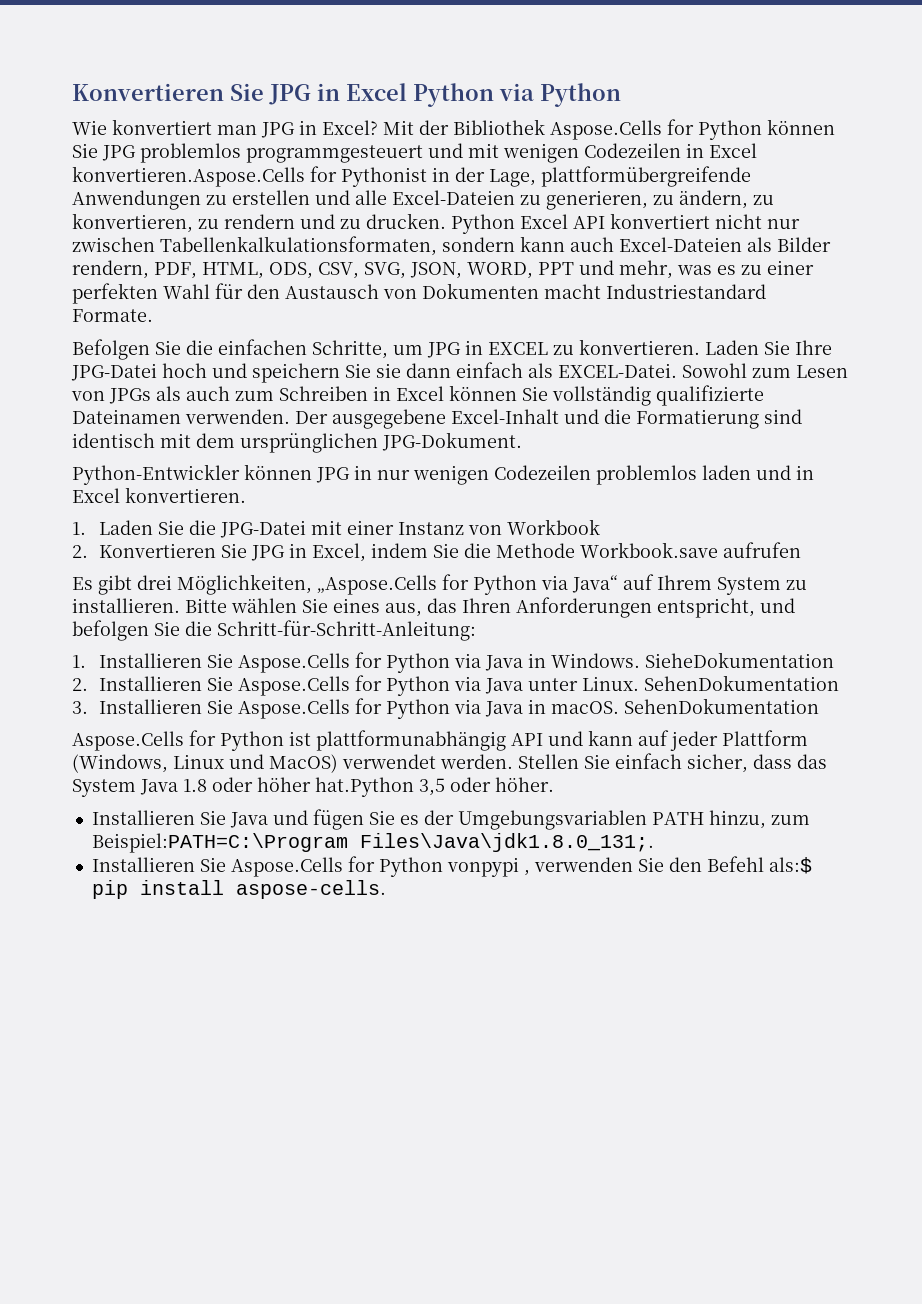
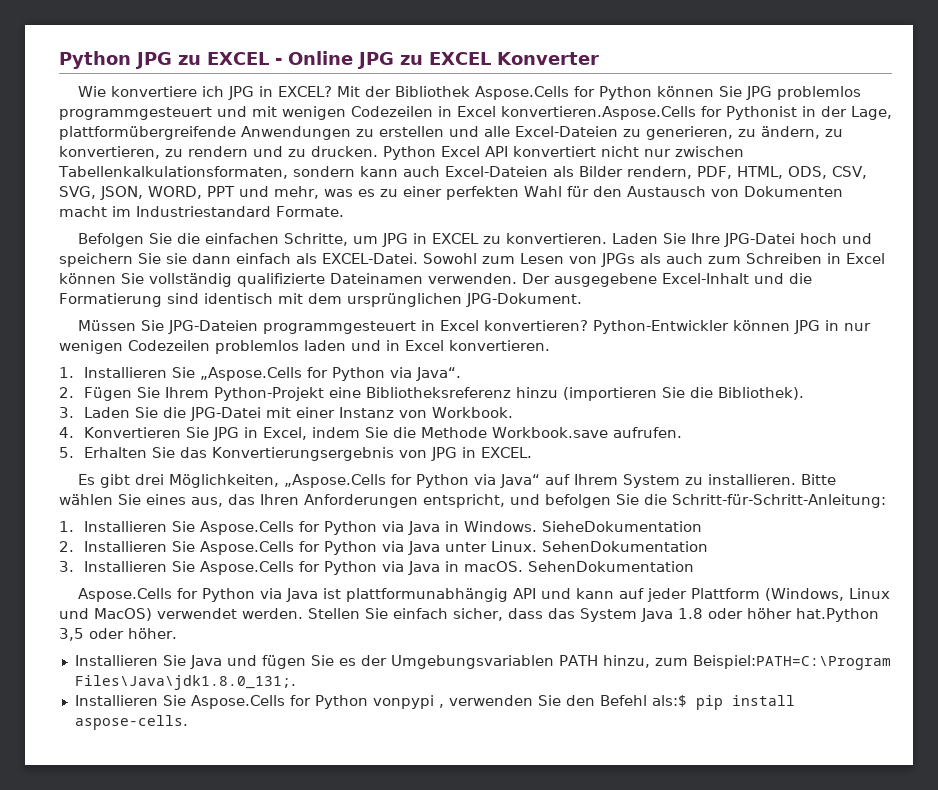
- Konvertieren Sie JPG in Excel Python via Python
- Wie konvertiert man JPG in Excel?
+ Python JPG zu EXCEL - Online JPG zu EXCEL Konverter
+ Wie konvertiere ich JPG in EXCEL?
- Python Excel API konvertiert nicht nur zwischen Tabellenkalkulationsformaten, sondern kann auch Excel-Dateien als Bilder rendern, PDF, HTML, ODS, CSV, SVG, JSON, WORD, PPT und mehr, was es zu einer perfekten Wahl für den Austausch von Dokumenten macht Industriestandard Formate.
+ Python Excel API konvertiert nicht nur zwischen Tabellenkalkulationsformaten, sondern kann auch Excel-Dateien als Bilder rendern, PDF, HTML, ODS, CSV, SVG, JSON, WORD, PPT und mehr, was es zu einer perfekten Wahl für den Austausch von Dokumenten macht im Industriestandard Formate.
+ Müssen Sie JPG-Dateien programmgesteuert in Excel konvertieren?
- 1. Laden Sie die JPG-Datei mit einer Instanz von Workbook
- 2. Konvertieren Sie JPG in Excel, indem Sie die Methode Workbook.save aufrufen
+ 1. Installieren Sie „Aspose.Cells for Python via Java“.
+ 2. Fügen Sie Ihrem Python-Projekt eine Bibliotheksreferenz hinzu (importieren Sie die Bibliothek).
+ 3. Laden Sie die JPG-Datei mit einer Instanz von Workbook.
+ 4. Konvertieren Sie JPG in Excel, indem Sie die Methode Workbook.save aufrufen.
+ 5. Erhalten Sie das Konvertierungsergebnis von JPG in EXCEL.
- Aspose.Cells for Python ist plattformunabhängig API und kann auf jeder Plattform (Windows, Linux und MacOS) verwendet werden.
+ Aspose.Cells for Python via Java ist plattformunabhängig API und kann auf jeder Plattform (Windows, Linux und MacOS) verwendet werden.

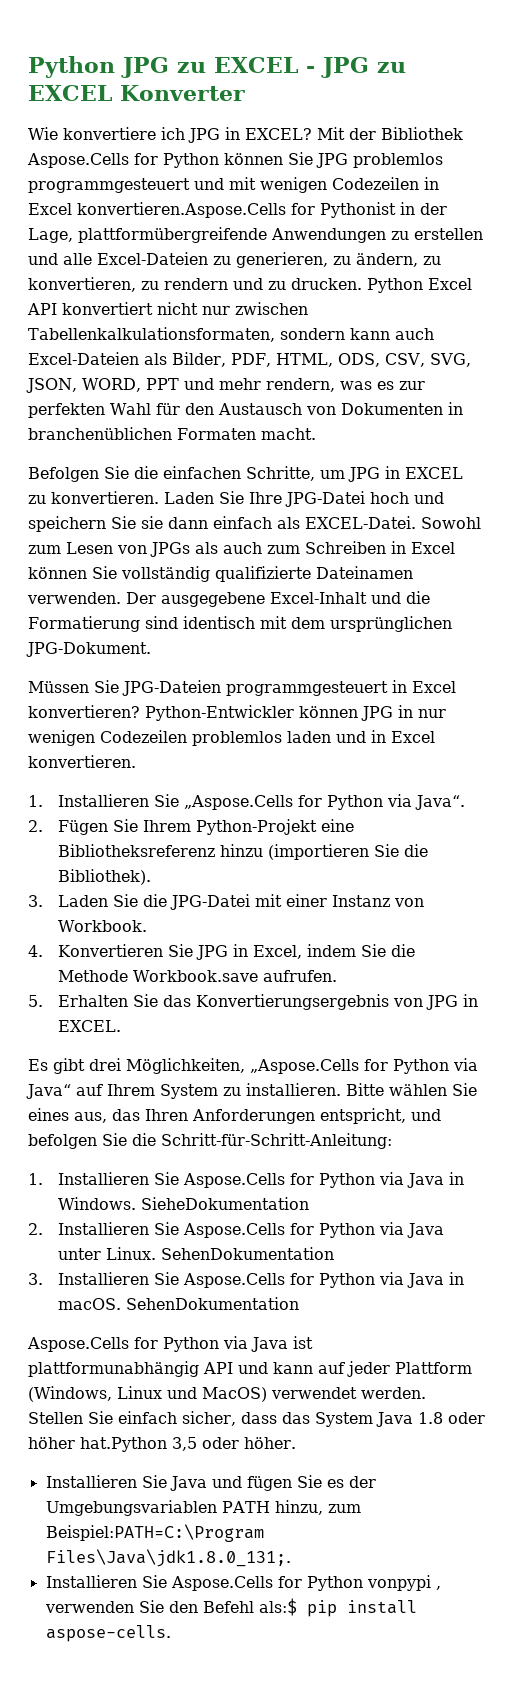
- Python JPG zu EXCEL - Online JPG zu EXCEL Konverter
+ Python JPG zu EXCEL - JPG zu EXCEL Konverter
- Python Excel API konvertiert nicht nur zwischen Tabellenkalkulationsformaten, sondern kann auch Excel-Dateien als Bilder rendern, PDF, HTML, ODS, CSV, SVG, JSON, WORD, PPT und mehr, was es zu einer perfekten Wahl für den Austausch von Dokumenten macht im Industriestandard Formate.
+ Python Excel API konvertiert nicht nur zwischen Tabellenkalkulationsformaten, sondern kann auch Excel-Dateien als Bilder, PDF, HTML, ODS, CSV, SVG, JSON, WORD, PPT und mehr rendern, was es zur perfekten Wahl für den Austausch von Dokumenten in branchenüblichen Formaten macht.

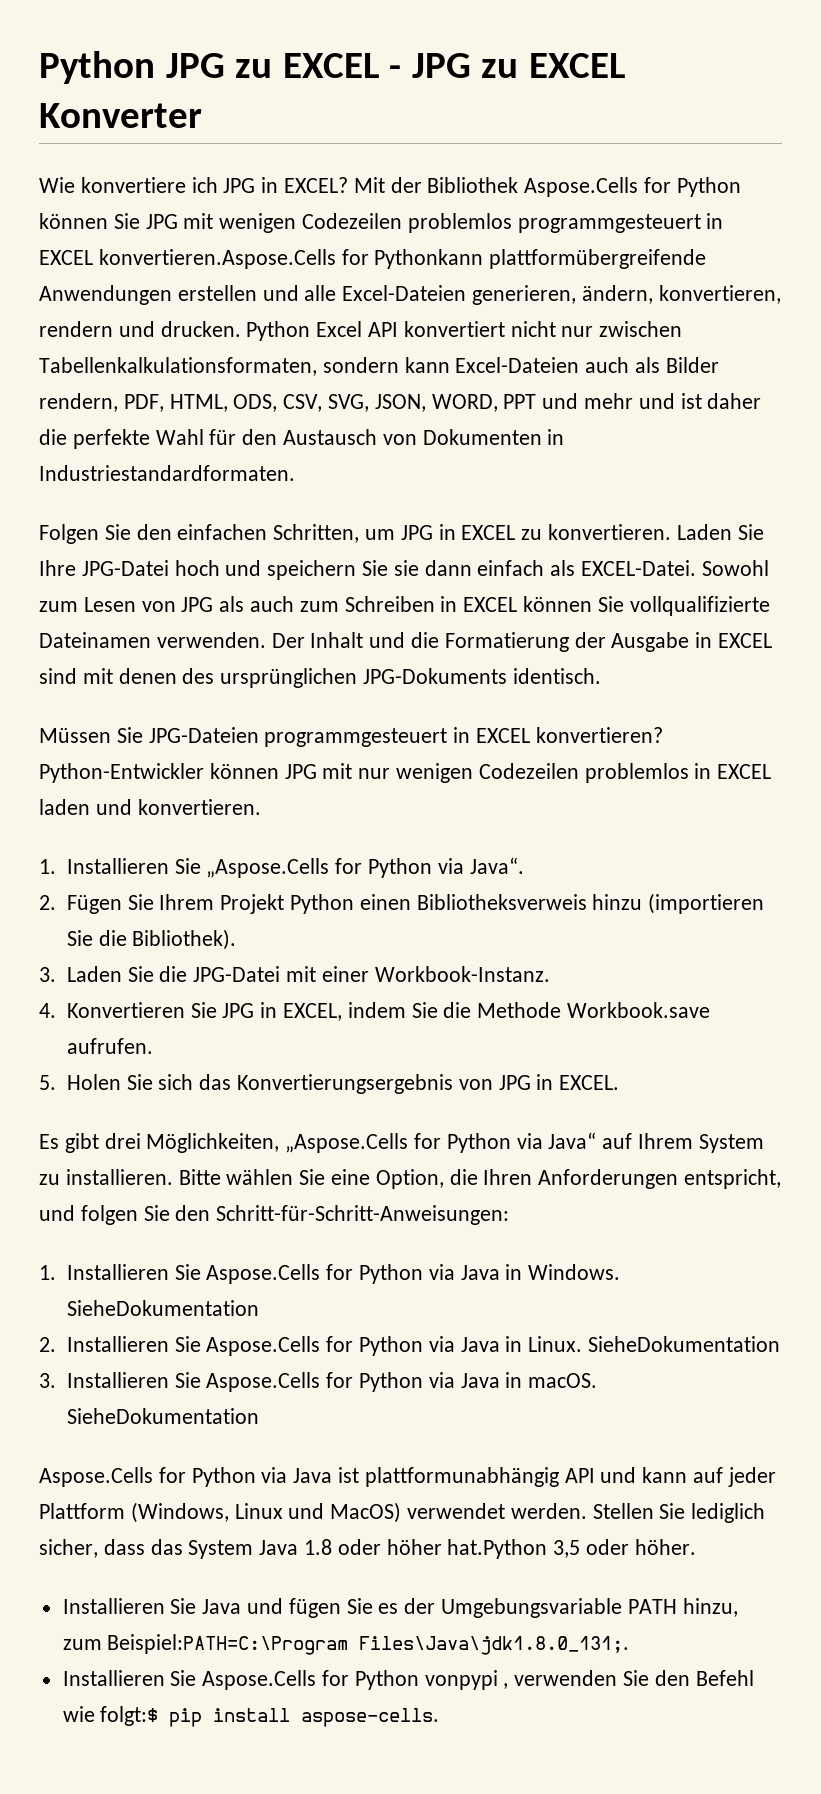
- Mit der Bibliothek Aspose.Cells for Python können Sie JPG problemlos programmgesteuert und mit wenigen Codezeilen in Excel konvertieren.Aspose.Cells for Pythonist in der Lage, plattformübergreifende Anwendungen zu erstellen und alle Excel-Dateien zu generieren, zu ändern, zu konvertieren, zu rendern und zu drucken.
+ Mit der Bibliothek Aspose.Cells for Python können Sie JPG mit wenigen Codezeilen problemlos programmgesteuert in EXCEL konvertieren.Aspose.Cells for Pythonkann plattformübergreifende Anwendungen erstellen und alle Excel-Dateien generieren, ändern, konvertieren, rendern und drucken.
- Python Excel API konvertiert nicht nur zwischen Tabellenkalkulationsformaten, sondern kann auch Excel-Dateien als Bilder, PDF, HTML, ODS, CSV, SVG, JSON, WORD, PPT und mehr rendern, was es zur perfekten Wahl für den Austausch von Dokumenten in branchenüblichen Formaten macht.
- Befolgen Sie die einfachen Schritte, um JPG in EXCEL zu konvertieren.
+ Python Excel API konvertiert nicht nur zwischen Tabellenkalkulationsformaten, sondern kann Excel-Dateien auch als Bilder rendern, PDF, HTML, ODS, CSV, SVG, JSON, WORD, PPT und mehr und ist daher die perfekte Wahl für den Austausch von Dokumenten in Industriestandardformaten.
+ Folgen Sie den einfachen Schritten, um JPG in EXCEL zu konvertieren.
- Sowohl zum Lesen von JPGs als auch zum Schreiben in Excel können Sie vollständig qualifizierte Dateinamen verwenden.
+ Sowohl zum Lesen von JPG als auch zum Schreiben in EXCEL können Sie vollqualifizierte Dateinamen verwenden.
- Der ausgegebene Excel-Inhalt und die Formatierung sind identisch mit dem ursprünglichen JPG-Dokument.
+ Der Inhalt und die Formatierung der Ausgabe in EXCEL sind mit denen des ursprünglichen JPG-Dokuments identisch.
- Müssen Sie JPG-Dateien programmgesteuert in Excel konvertieren?
+ Müssen Sie JPG-Dateien programmgesteuert in EXCEL konvertieren?
- Python-Entwickler können JPG in nur wenigen Codezeilen problemlos laden und in Excel konvertieren.
+ Python-Entwickler können JPG mit nur wenigen Codezeilen problemlos in EXCEL laden und konvertieren.
- 2. Fügen Sie Ihrem Python-Projekt eine Bibliotheksreferenz hinzu (importieren Sie die Bibliothek).
+ 2. Fügen Sie Ihrem Projekt Python einen Bibliotheksverweis hinzu (importieren Sie die Bibliothek).
- 3. Laden Sie die JPG-Datei mit einer Instanz von Workbook.
+ 3. Laden Sie die JPG-Datei mit einer Workbook-Instanz.
- 4. Konvertieren Sie JPG in Excel, indem Sie die Methode Workbook.save aufrufen.
+ 4. Konvertieren Sie JPG in EXCEL, indem Sie die Methode Workbook.save aufrufen.
- 5. Erhalten Sie das Konvertierungsergebnis von JPG in EXCEL.
+ 5. Holen Sie sich das Konvertierungsergebnis von JPG in EXCEL.
- Bitte wählen Sie eines aus, das Ihren Anforderungen entspricht, und befolgen Sie die Schritt-für-Schritt-Anleitung:
+ Bitte wählen Sie eine Option, die Ihren Anforderungen entspricht, und folgen Sie den Schritt-für-Schritt-Anweisungen:
- 2. Installieren Sie Aspose.Cells for Python via Java unter Linux. SehenDokumentation
+ 2. Installieren Sie Aspose.Cells for Python via Java in Linux. SieheDokumentation
- 3. Installieren Sie Aspose.Cells for Python via Java in macOS. SehenDokumentation
+ 3. Installieren Sie Aspose.Cells for Python via Java in macOS. SieheDokumentation
- Stellen Sie einfach sicher, dass das System Java 1.8 oder höher hat.Python 3,5 oder höher.
+ Stellen Sie lediglich sicher, dass das System Java 1.8 oder höher hat.Python 3,5 oder höher.
- Installieren Sie Java und fügen Sie es der Umgebungsvariablen PATH hinzu, zum Beispiel:PATH=C:\Program Files\Java\jdk1.8.0_131;.
+ Installieren Sie Java und fügen Sie es der Umgebungsvariable PATH hinzu, zum Beispiel:PATH=C:\Program Files\Java\jdk1.8.0_131;.
- Installieren Sie Aspose.Cells for Python vonpypi , verwenden Sie den Befehl als:$ pip install aspose-cells.
+ Installieren Sie Aspose.Cells for Python vonpypi , verwenden Sie den Befehl wie folgt:$ pip install aspose-cells.

